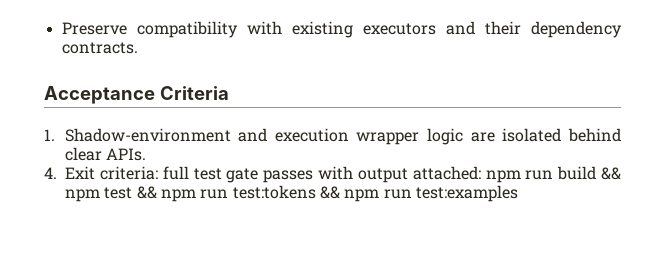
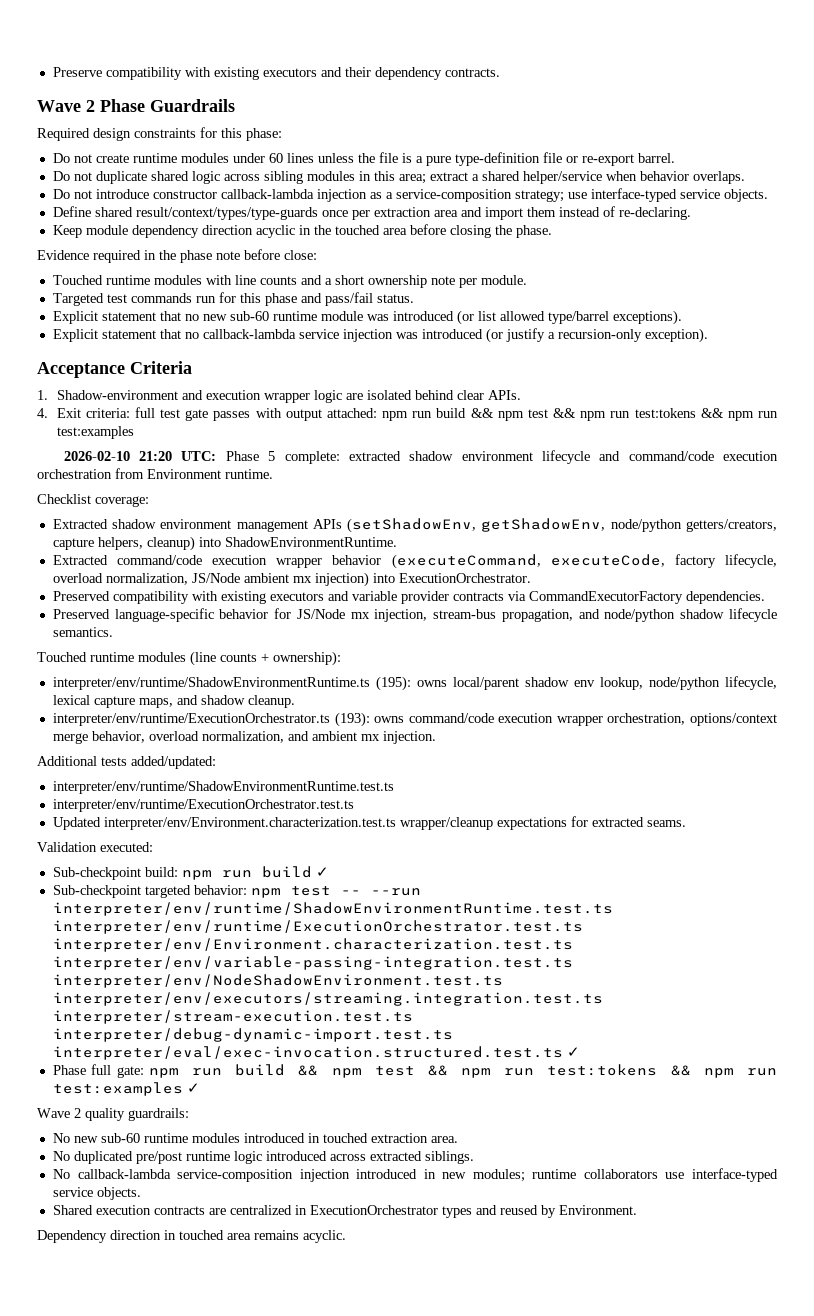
+ Wave 2 Phase Guardrails
+ Required design constraints for this phase:
+ Do not create runtime modules under 60 lines unless the file is a pure type-definition file or re-export barrel.
+ Do not duplicate shared logic across sibling modules in this area; extract a shared helper/service when behavior overlaps.
+ Do not introduce constructor callback-lambda injection as a service-composition strategy; use interface-typed service objects.
+ Define shared result/context/types/type-guards once per extraction area and import them instead of re-declaring.
+ Keep module dependency direction acyclic in the touched area before closing the phase.
+ Evidence required in the phase note before close:
+ Touched runtime modules with line counts and a short ownership note per module.
+ Targeted test commands run for this phase and pass/fail status.
+ Explicit statement that no new sub-60 runtime module was introduced (or list allowed type/barrel exceptions).
+ Explicit statement that no callback-lambda service injection was introduced (or justify a recursion-only exception).
+ 2026-02-10 21:20 UTC: Phase 5 complete: extracted shadow environment lifecycle and command/code execution orchestration from Environment runtime.
+ Checklist coverage:
+ Extracted shadow environment management APIs (setShadowEnv, getShadowEnv, node/python getters/creators, capture helpers, cleanup) into ShadowEnvironmentRuntime.
+ Extracted command/code execution wrapper behavior (executeCommand, executeCode, factory lifecycle, overload normalization, JS/Node ambient mx injection) into ExecutionOrchestrator.
+ Preserved compatibility with existing executors and variable provider contracts via CommandExecutorFactory dependencies.
+ Preserved language-specific behavior for JS/Node mx injection, stream-bus propagation, and node/python shadow lifecycle semantics.
+ Touched runtime modules (line counts + ownership):
+ interpreter/env/runtime/ShadowEnvironmentRuntime.ts (195): owns local/parent shadow env lookup, node/python lifecycle, lexical capture maps, and shadow cleanup.
+ interpreter/env/runtime/ExecutionOrchestrator.ts (193): owns command/code execution wrapper orchestration, options/context merge behavior, overload normalization, and ambient mx injection.
+ Additional tests added/updated:
+ interpreter/env/runtime/ShadowEnvironmentRuntime.test.ts
+ interpreter/env/runtime/ExecutionOrchestrator.test.ts
+ Updated interpreter/env/Environment.characterization.test.ts wrapper/cleanup expectations for extracted seams.
+ Validation executed:
+ Sub-checkpoint build: npm run build ✓
+ Sub-checkpoint targeted behavior: npm test -- --run interpreter/env/runtime/ShadowEnvironmentRuntime.test.ts interpreter/env/runtime/ExecutionOrchestrator.test.ts interpreter/env/Environment.characterization.test.ts interpreter/env/variable-passing-integration.test.ts interpreter/env/NodeShadowEnvironment.test.ts interpreter/env/executors/streaming.integration.test.ts interpreter/stream-execution.test.ts interpreter/debug-dynamic-import.test.ts interpreter/eval/exec-invocation.structured.test.ts ✓
+ Phase full gate: npm run build && npm test && npm run test:tokens && npm run test:examples ✓
+ Wave 2 quality guardrails:
+ No new sub-60 runtime modules introduced in touched extraction area.
+ No duplicated pre/post runtime logic introduced across extracted siblings.
+ No callback-lambda service-composition injection introduced in new modules; runtime collaborators use interface-typed service objects.
+ Shared execution contracts are centralized in ExecutionOrchestrator types and reused by Environment.
+ Dependency direction in touched area remains acyclic.

